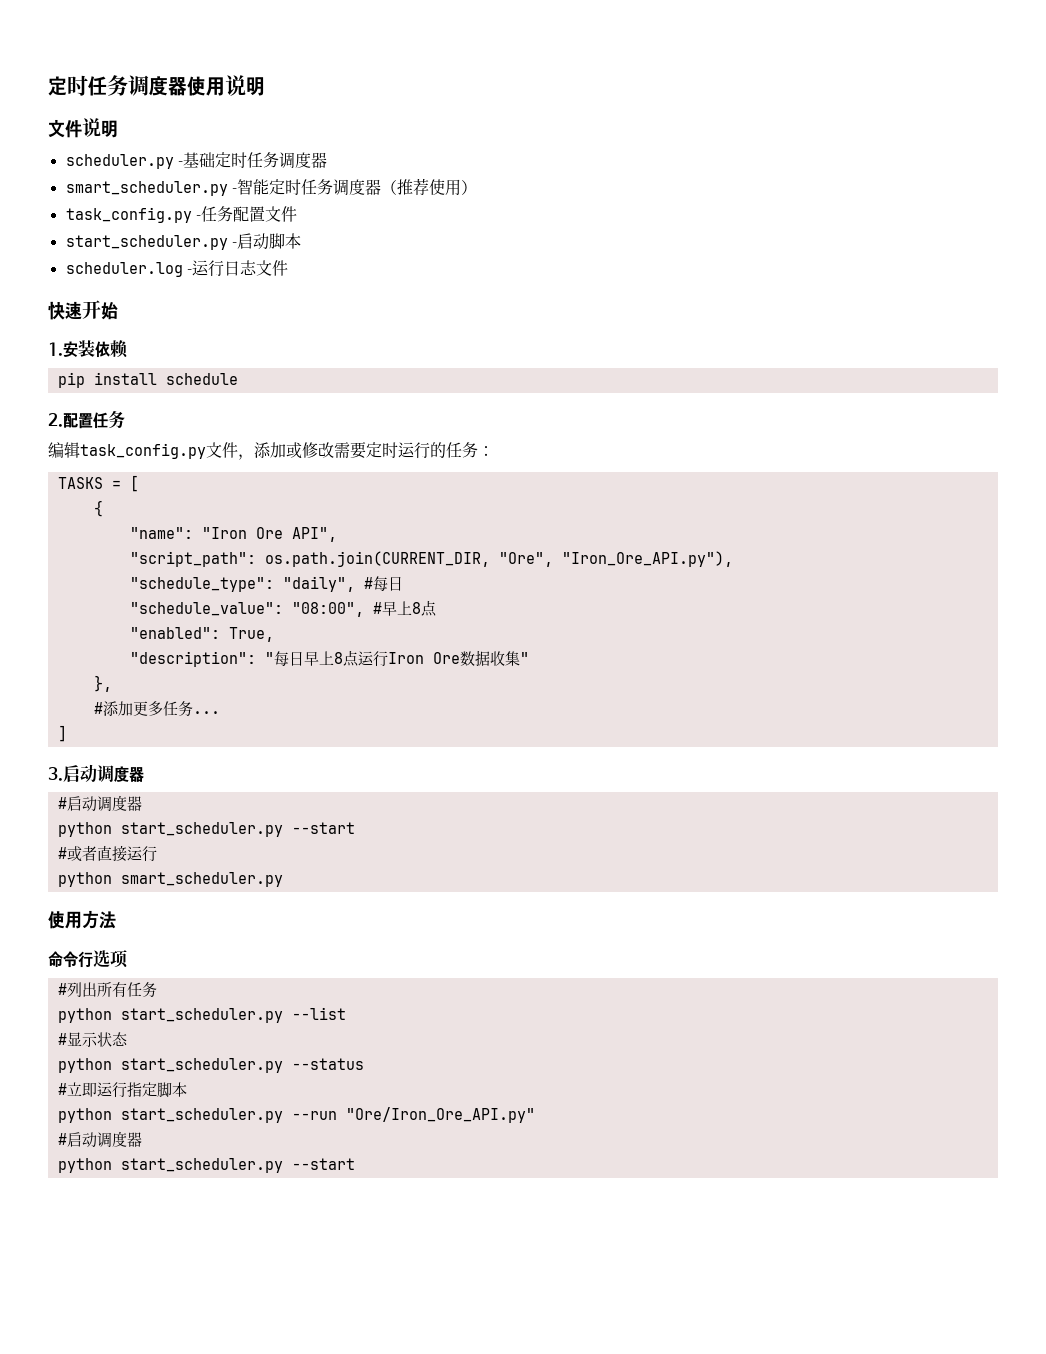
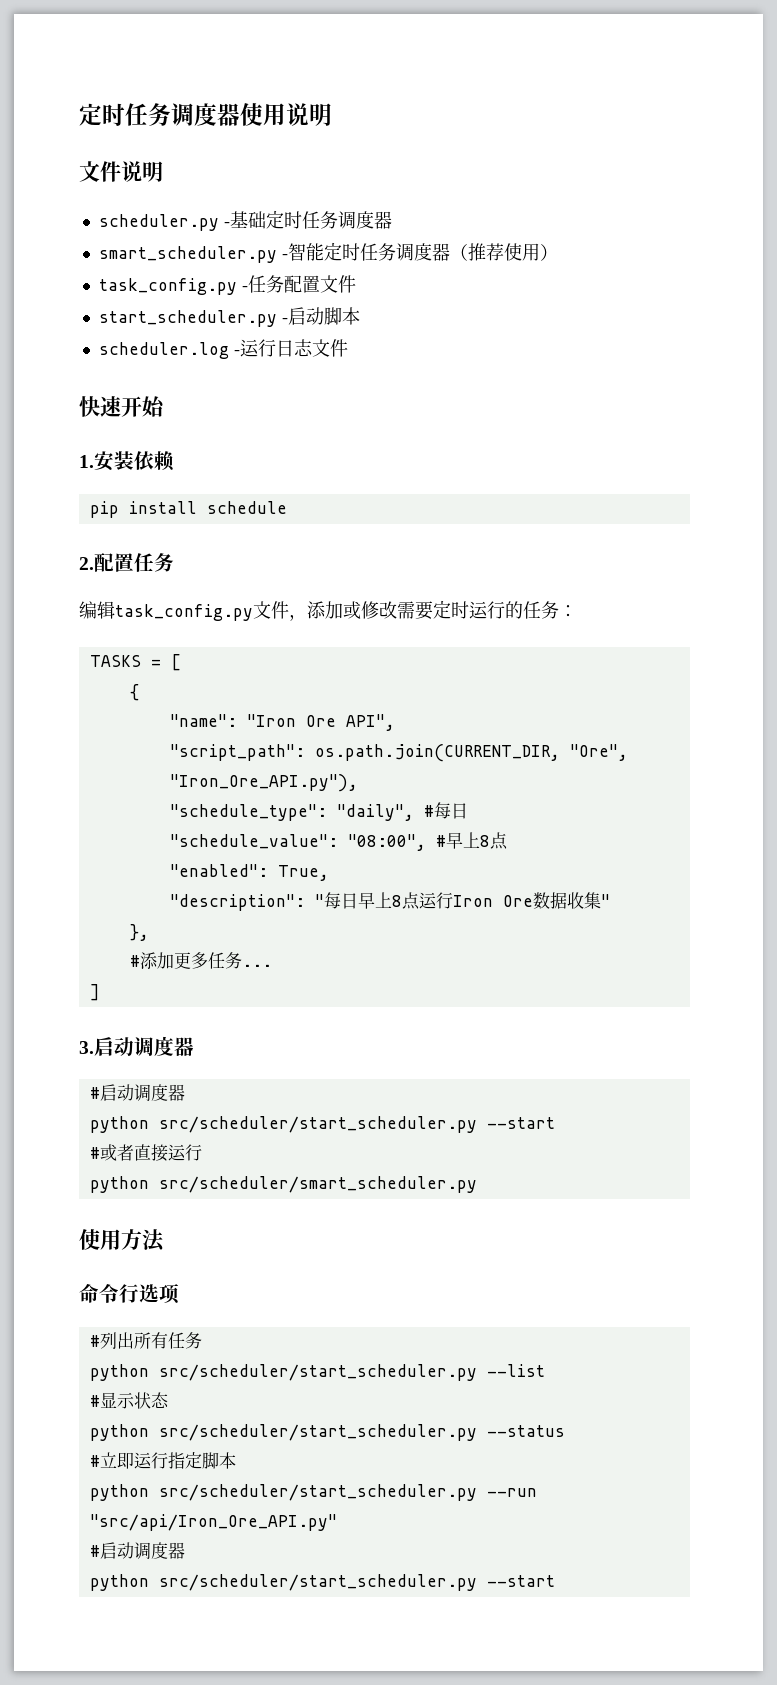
  3.启动调度器
  #启动调度器
- python start_scheduler.py --start
+ python src/scheduler/start_scheduler.py --start
- python smart_scheduler.py
+ python src/scheduler/smart_scheduler.py
- python start_scheduler.py --list
+ python src/scheduler/start_scheduler.py --list
- python start_scheduler.py --status
+ python src/scheduler/start_scheduler.py --status
- python start_scheduler.py --run "Ore/Iron_Ore_API.py"
+ python src/scheduler/start_scheduler.py --run "src/api/Iron_Ore_API.py"
  #启动调度器
- python start_scheduler.py --start
+ python src/scheduler/start_scheduler.py --start

